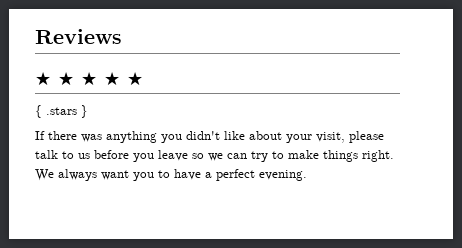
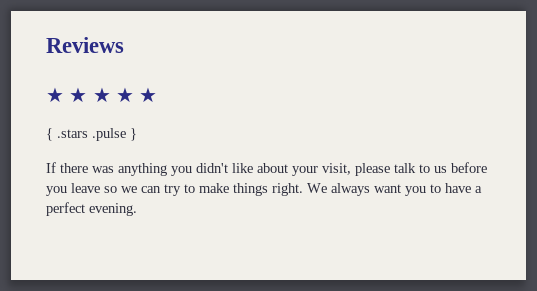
- { .stars }
+ { .stars .pulse }

